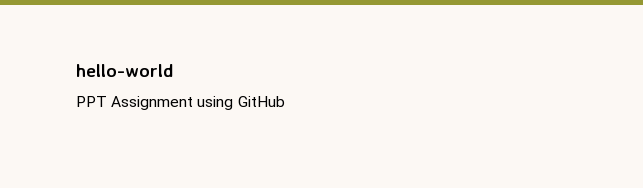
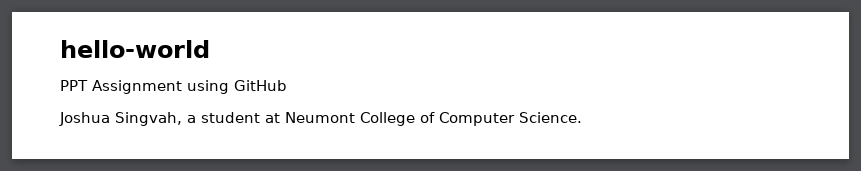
+ Joshua Singvah, a student at Neumont College of Computer Science.

